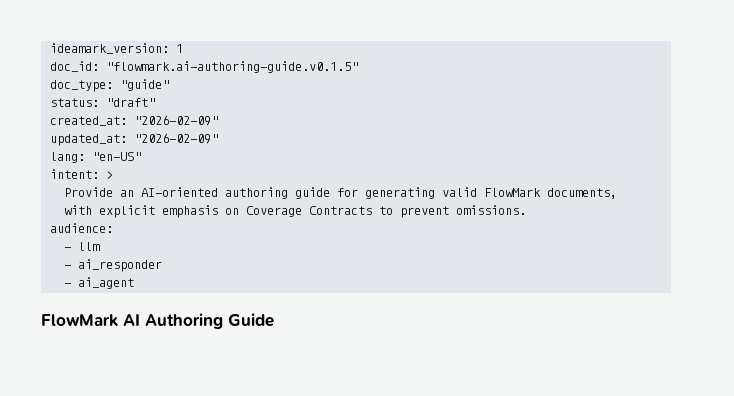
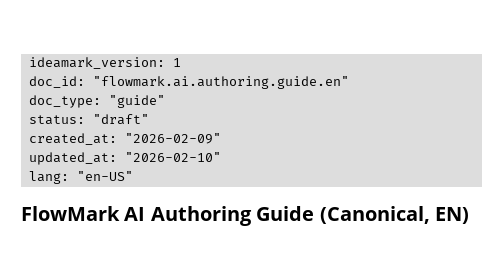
- doc_id: "flowmark.ai-authoring-guide.v0.1.5"
+ doc_id: "flowmark.ai.authoring.guide.en"
- updated_at: "2026-02-09"
+ updated_at: "2026-02-10"
- intent: >
- Provide an AI-oriented authoring guide for generating valid FlowMark documents,
- with explicit emphasis on Coverage Contracts to prevent omissions.
- audience:
- - llm
- - ai_responder
- - ai_agent
- FlowMark AI Authoring Guide
+ FlowMark AI Authoring Guide (Canonical, EN)

